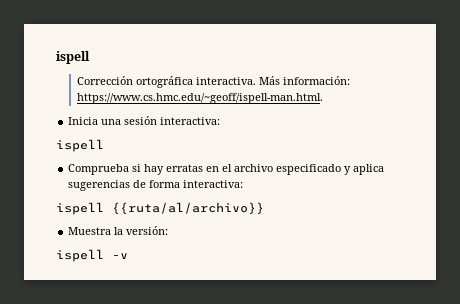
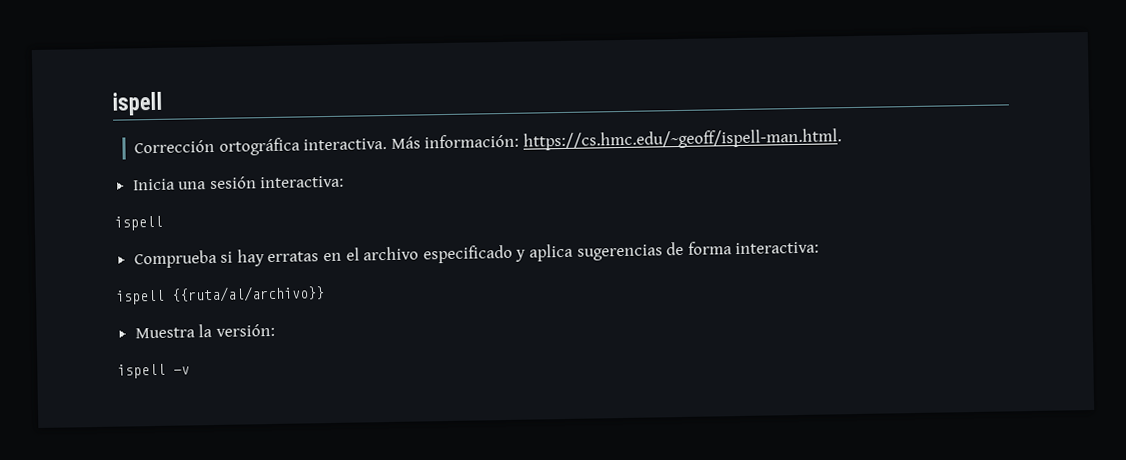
- Más información: https://www.cs.hmc.edu/~geoff/ispell-man.html.
+ Más información: https://cs.hmc.edu/~geoff/ispell-man.html.

